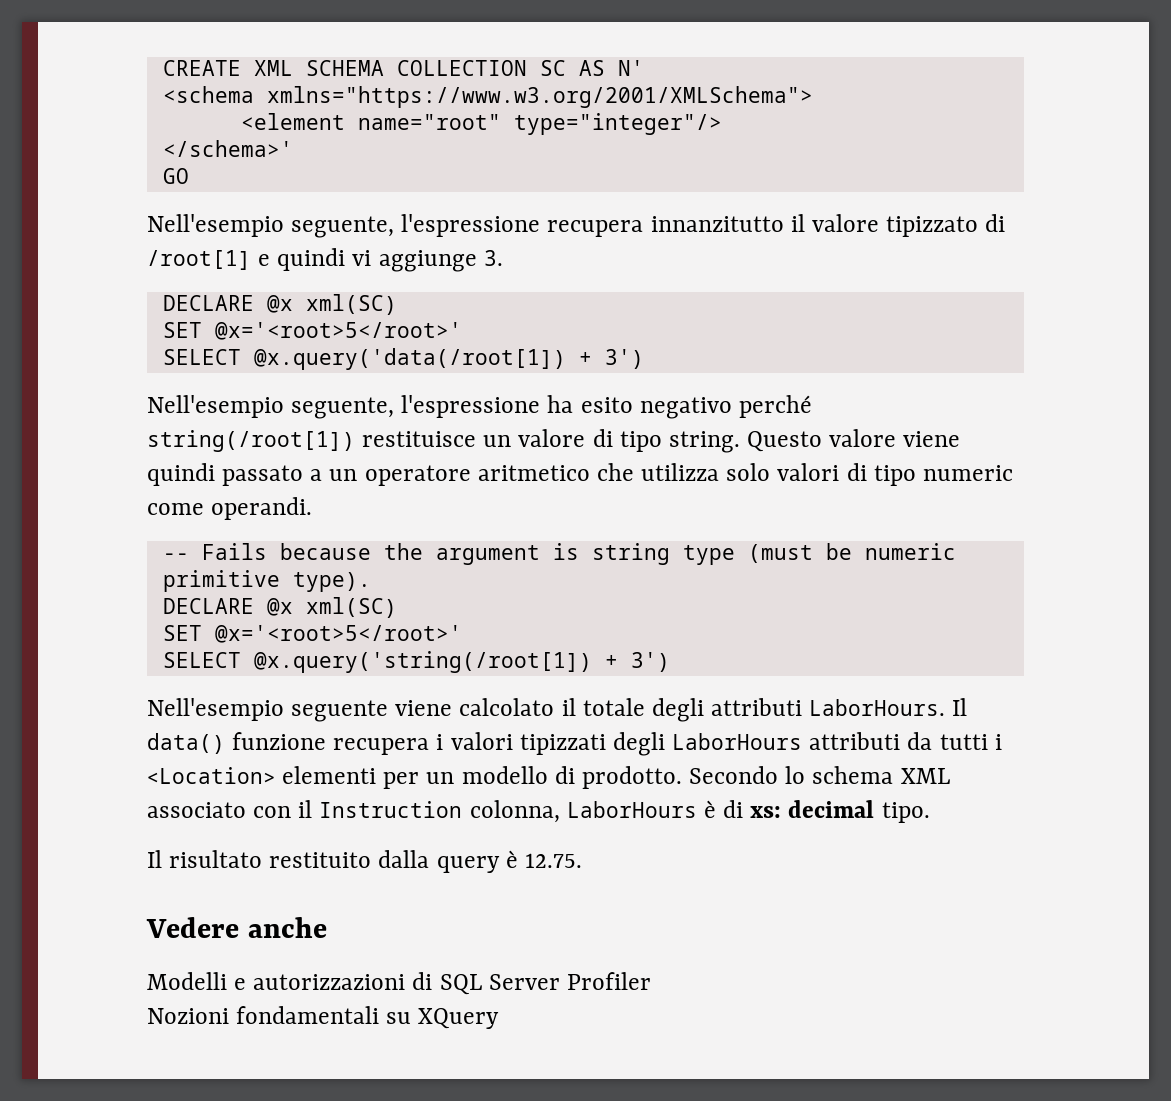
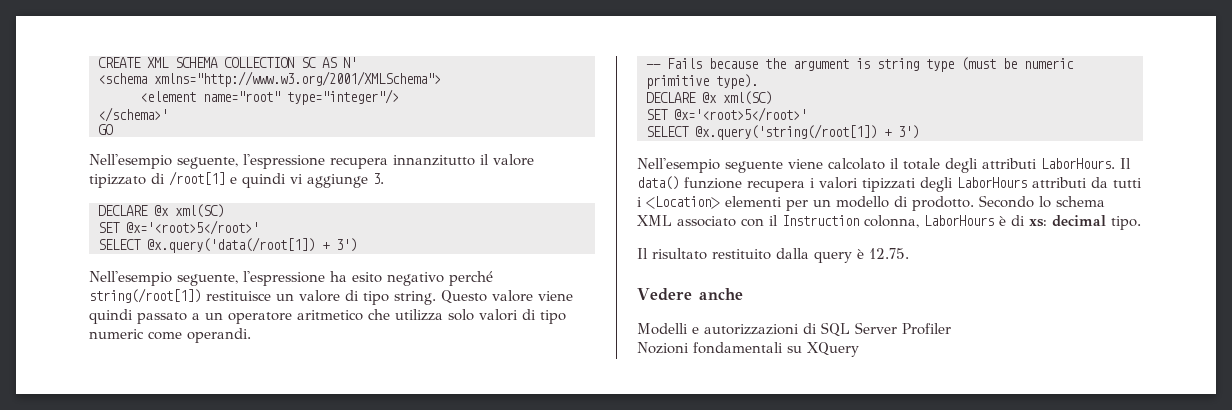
- <schema xmlns="https://www.w3.org/2001/XMLSchema">
+ <schema xmlns="http://www.w3.org/2001/XMLSchema">

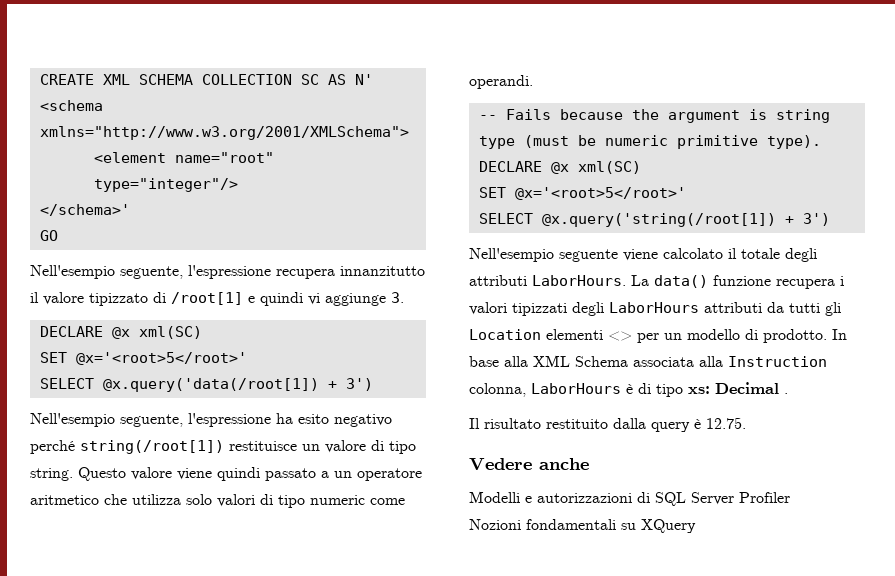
- Il data() funzione recupera i valori tipizzati degli LaborHours attributi da tutti i <Location> elementi per un modello di prodotto.
+ La data() funzione recupera i valori tipizzati degli LaborHours attributi da tutti gli Location elementi <> per un modello di prodotto.
- Secondo lo schema XML associato con il Instruction colonna, LaborHours è di xs: decimal tipo.
+ In base alla XML Schema associata alla Instruction colonna, LaborHours è di tipo xs: Decimal .

